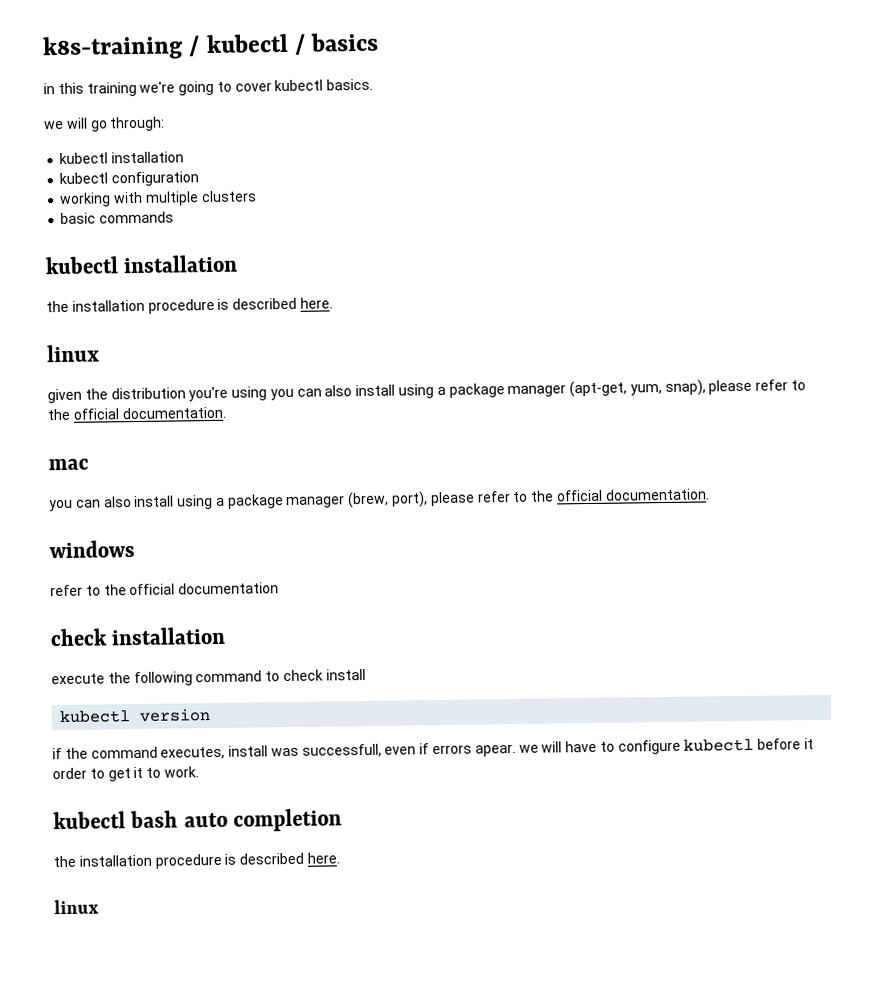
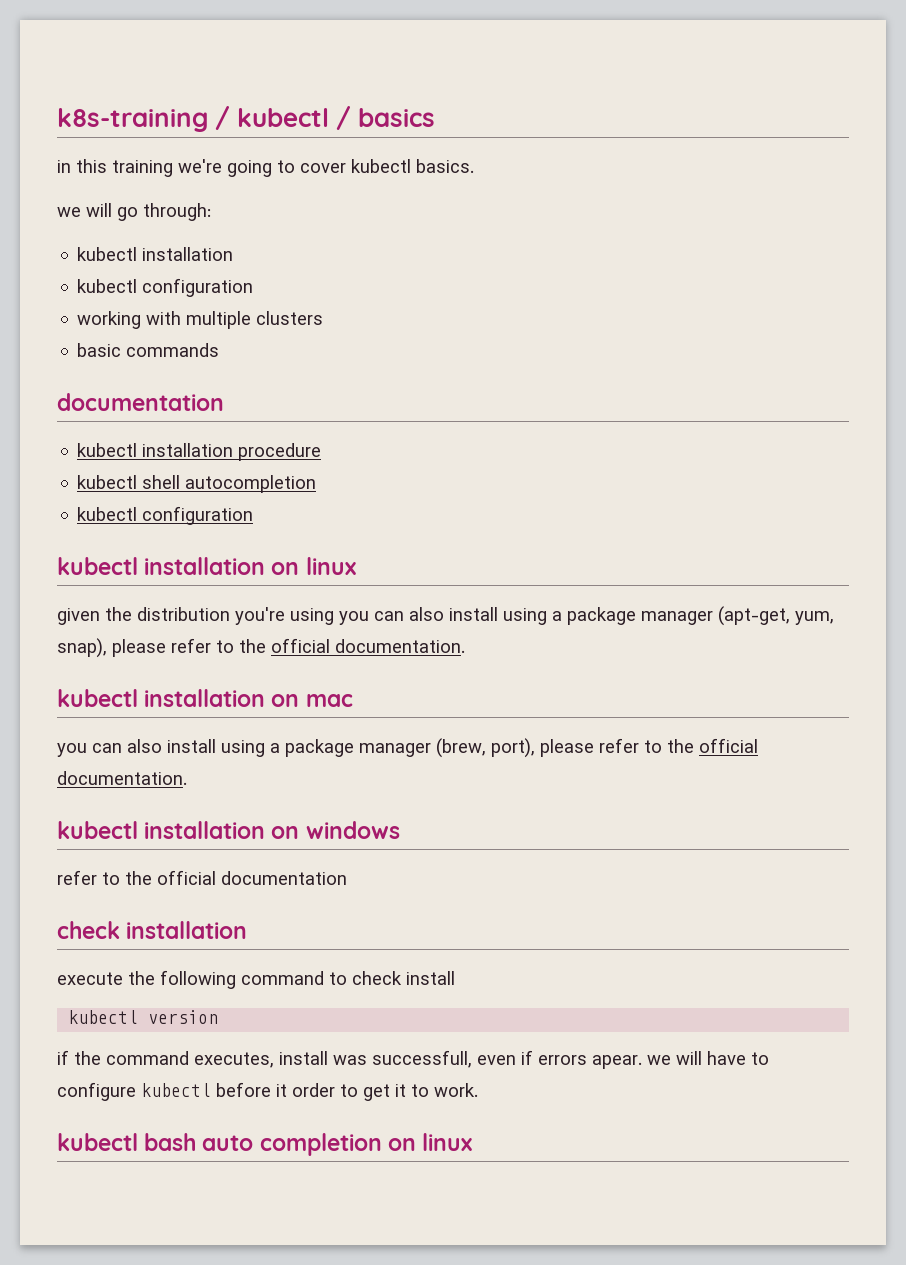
  basic commands
- kubectl installation
- the installation procedure is described here.
- linux
+ documentation
+ kubectl installation procedure
+ kubectl shell autocompletion
+ kubectl configuration
+ kubectl installation on linux
- mac
+ kubectl installation on mac
- windows
+ kubectl installation on windows
- kubectl bash auto completion
- the installation procedure is described here.
- linux
+ kubectl bash auto completion on linux

